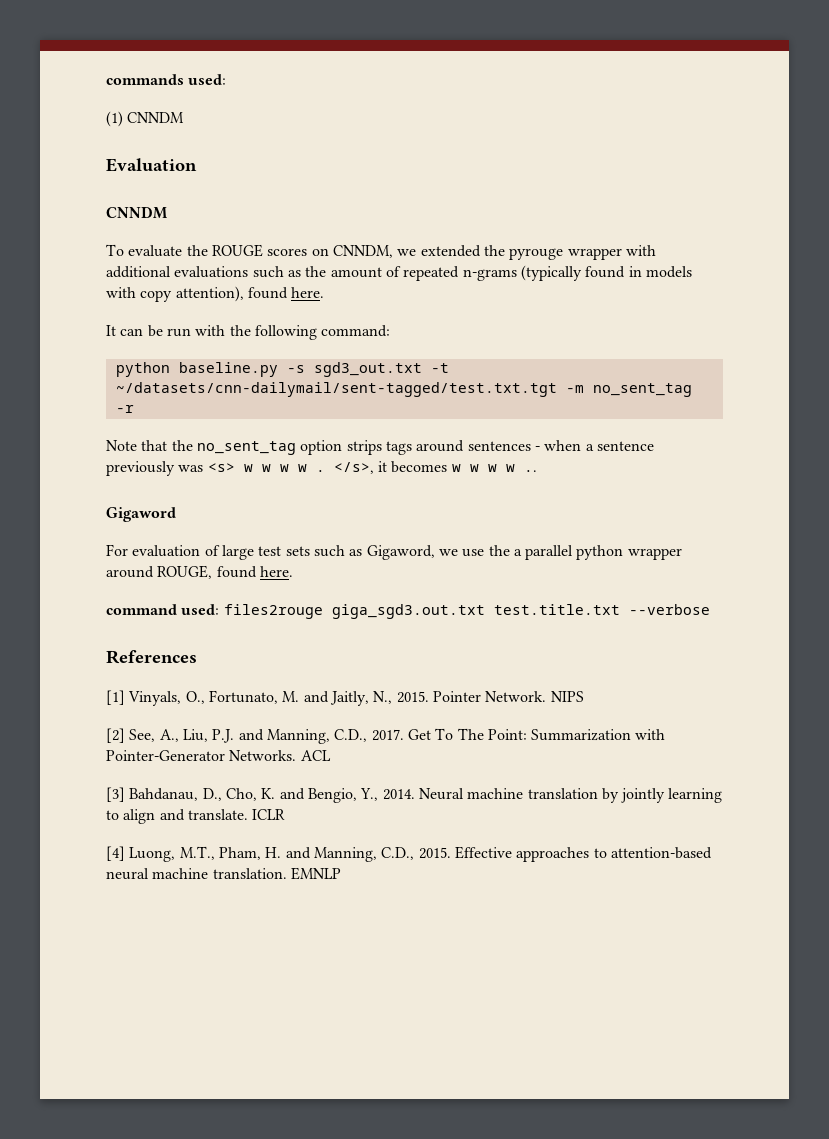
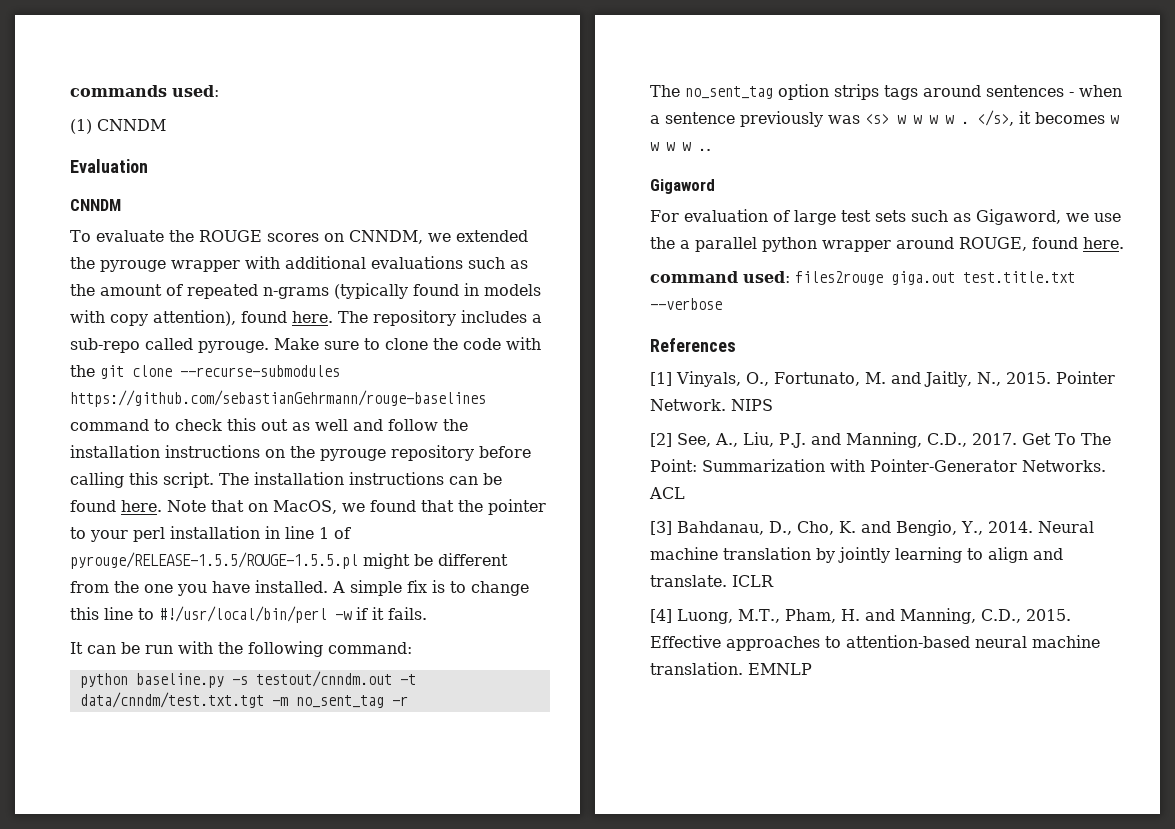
+ The repository includes a sub-repo called pyrouge. Make sure to clone the code with the git clone --recurse-submodules https://github.com/sebastianGehrmann/rouge-baselines command to check this out as well and follow the installation instructions on the pyrouge repository before calling this script. The installation instructions can be found here. Note that on MacOS, we found that the pointer to your perl installation in line 1 of pyrouge/RELEASE-1.5.5/ROUGE-1.5.5.pl might be different from the one you have installed. A simple fix is to change this line to #!/usr/local/bin/perl -w if it fails.
- python baseline.py -s sgd3_out.txt -t ~/datasets/cnn-dailymail/sent-tagged/test.txt.tgt -m no_sent_tag -r
+ python baseline.py -s testout/cnndm.out -t data/cnndm/test.txt.tgt -m no_sent_tag -r
- Note that the no_sent_tag option strips tags around sentences - when a sentence previously was <s> w w w w .
+ The no_sent_tag option strips tags around sentences - when a sentence previously was <s> w w w w .
- command used: files2rouge giga_sgd3.out.txt test.title.txt --verbose
+ command used: files2rouge giga.out test.title.txt --verbose

